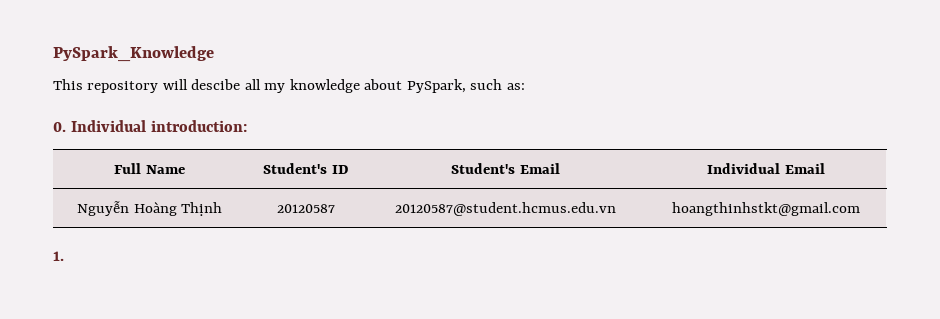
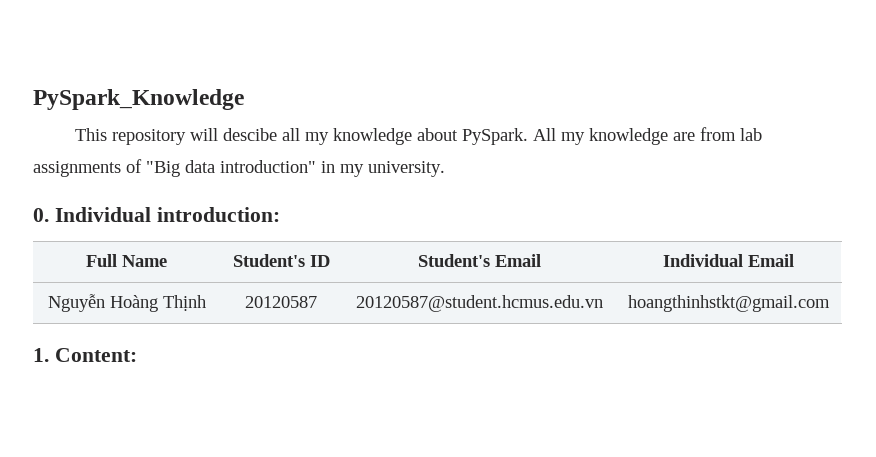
- This repository will descibe all my knowledge about PySpark, such as:
+ This repository will descibe all my knowledge about PySpark. All my knowledge are from lab assignments of "Big data introduction" in my university.
- 1.
+ 1. Content:

